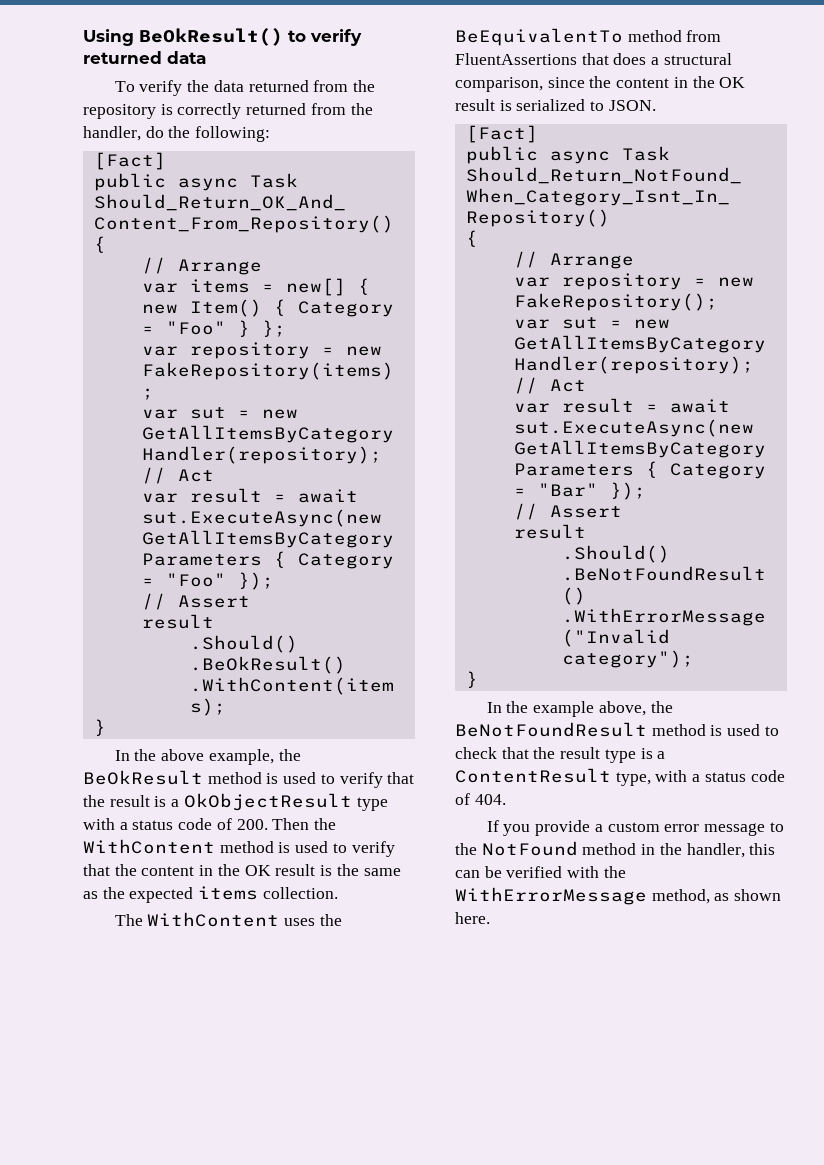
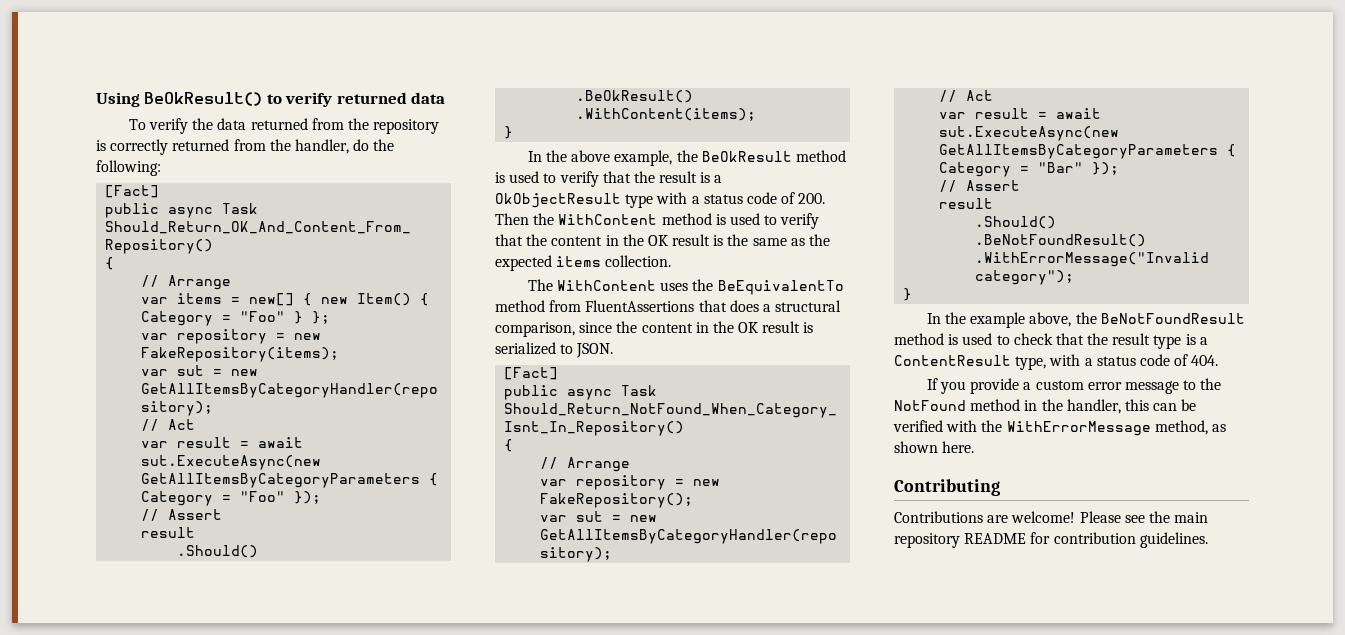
+ Contributing
+ Contributions are welcome! Please see the main repository README for contribution guidelines.

